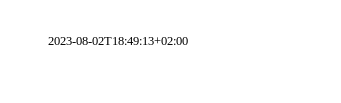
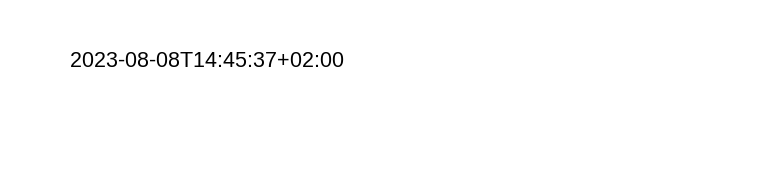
- 2023-08-02T18:49:13+02:00
+ 2023-08-08T14:45:37+02:00

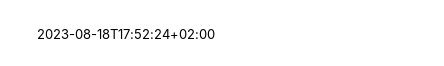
- 2023-08-08T14:45:37+02:00
+ 2023-08-18T17:52:24+02:00

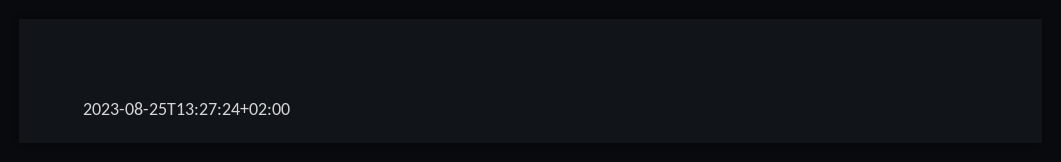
- 2023-08-18T17:52:24+02:00
+ 2023-08-25T13:27:24+02:00

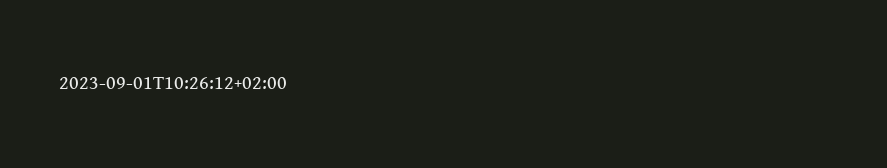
- 2023-08-25T13:27:24+02:00
+ 2023-09-01T10:26:12+02:00

